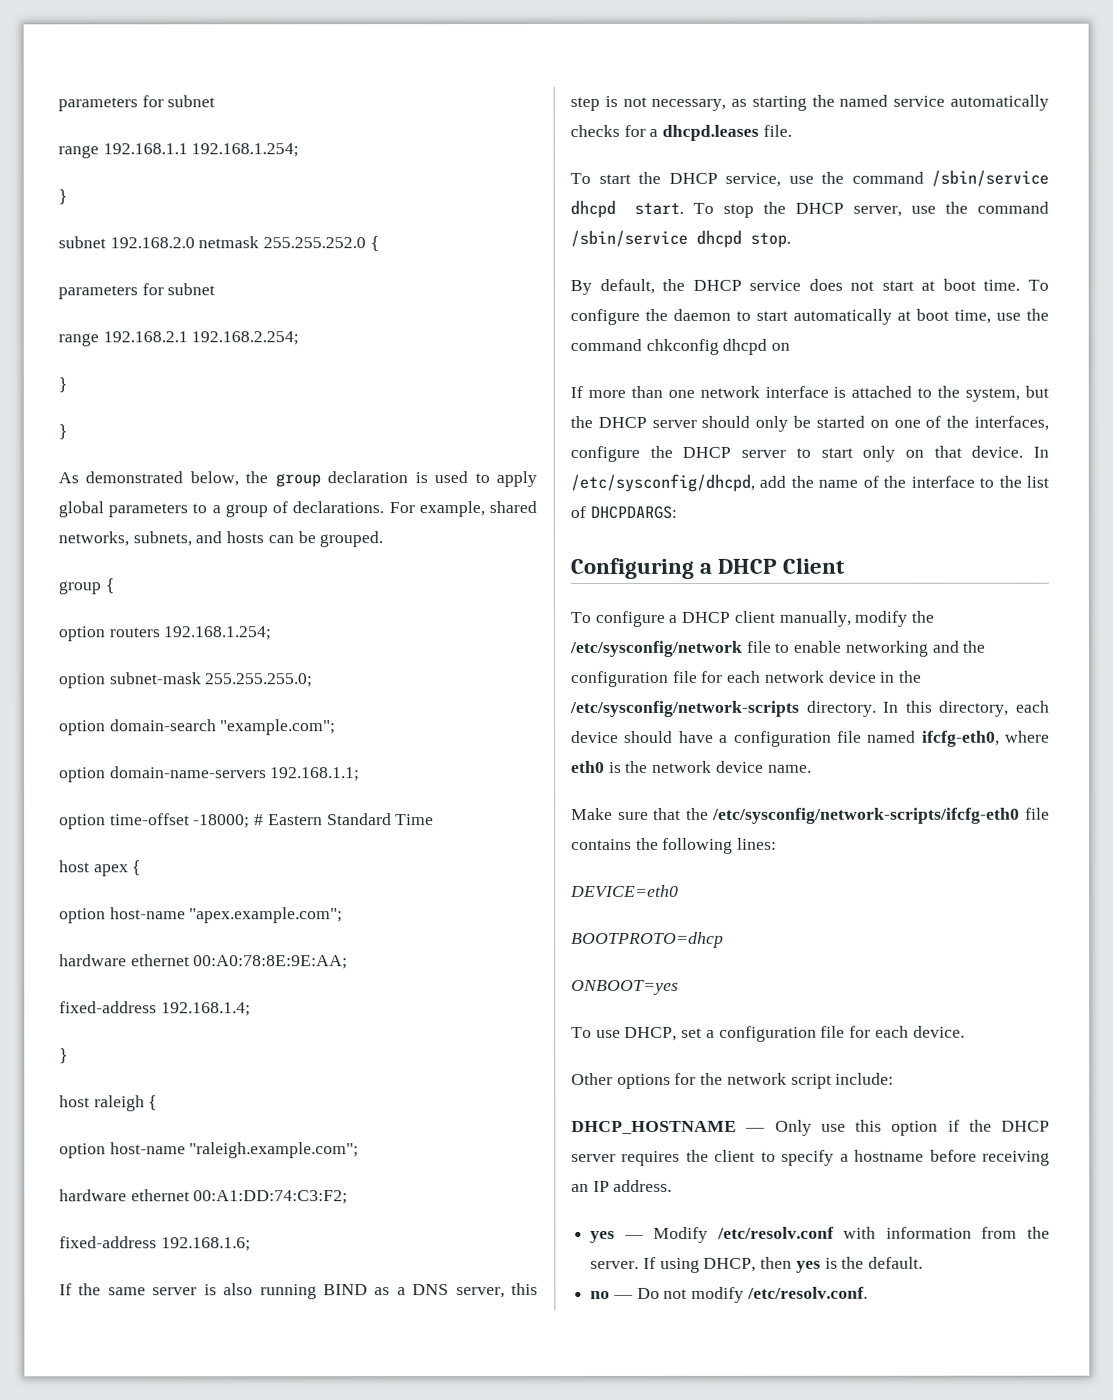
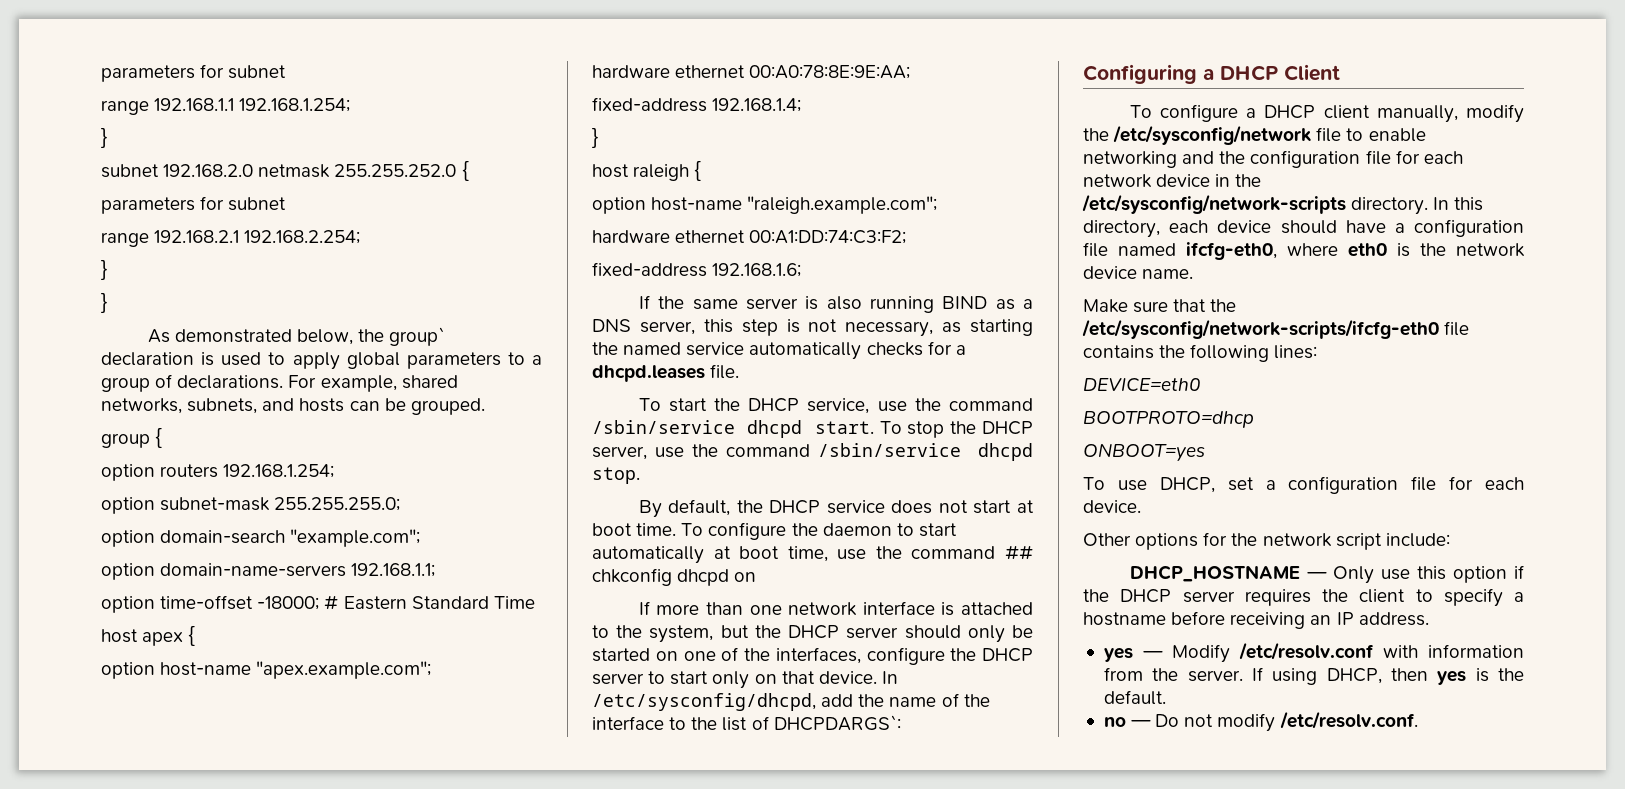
- As demonstrated below, the group declaration is used to apply global parameters to a group of declarations.
+ As demonstrated below, the group` declaration is used to apply global parameters to a group of declarations.
- To configure the daemon to start automatically at boot time, use the command chkconfig dhcpd on
+ To configure the daemon to start automatically at boot time, use the command ## chkconfig dhcpd on
- In /etc/sysconfig/dhcpd, add the name of the interface to the list of DHCPDARGS:
+ In /etc/sysconfig/dhcpd, add the name of the interface to the list of DHCPDARGS`:

